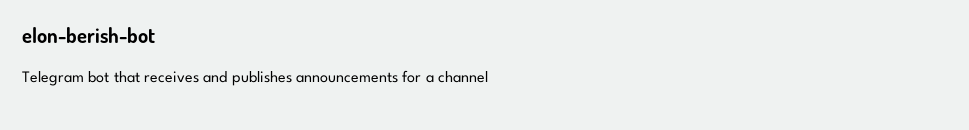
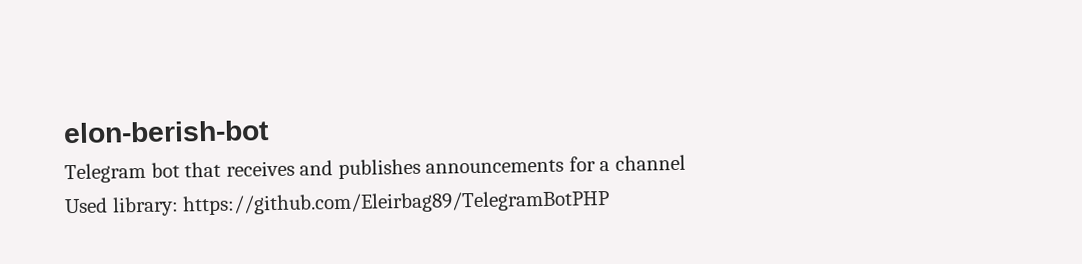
+ Used library: https://github.com/Eleirbag89/TelegramBotPHP

